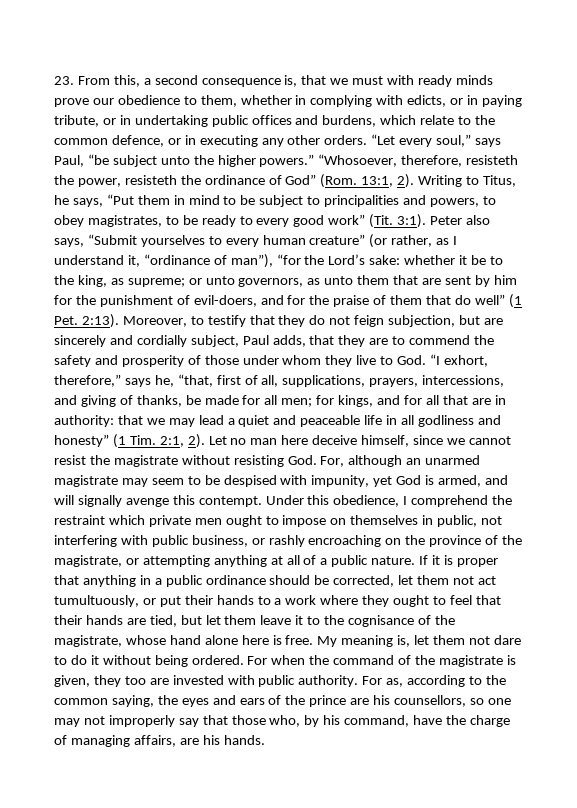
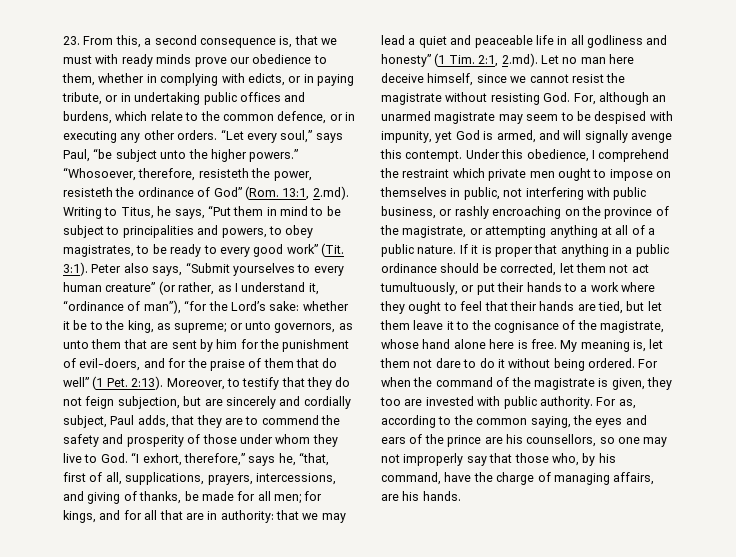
- “Whosoever, therefore, resisteth the power, resisteth the ordinance of God” (Rom. 13:1, 2). Writing to Titus, he says, “Put them in mind to be subject to principalities and powers, to obey magistrates, to be ready to every good work” (Tit. 3:1).
+ “Whosoever, therefore, resisteth the power, resisteth the ordinance of God” (Rom. 13:1, 2.md). Writing to Titus, he says, “Put them in mind to be subject to principalities and powers, to obey magistrates, to be ready to every good work” (Tit. 3:1).
- that we may lead a quiet and peaceable life in all godliness and honesty” (1 Tim. 2:1, 2). Let no man here deceive himself, since we cannot resist the magistrate without resisting God. For, although an unarmed magistrate may seem to be despised with impunity, yet God is armed, and will signally avenge this contempt.
+ that we may lead a quiet and peaceable life in all godliness and honesty” (1 Tim. 2:1, 2.md). Let no man here deceive himself, since we cannot resist the magistrate without resisting God. For, although an unarmed magistrate may seem to be despised with impunity, yet God is armed, and will signally avenge this contempt.

